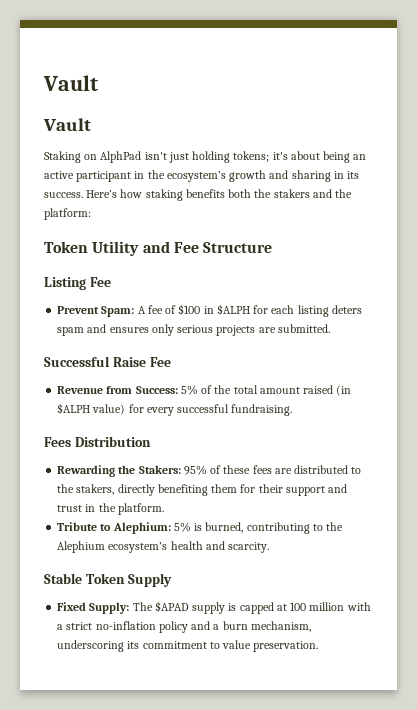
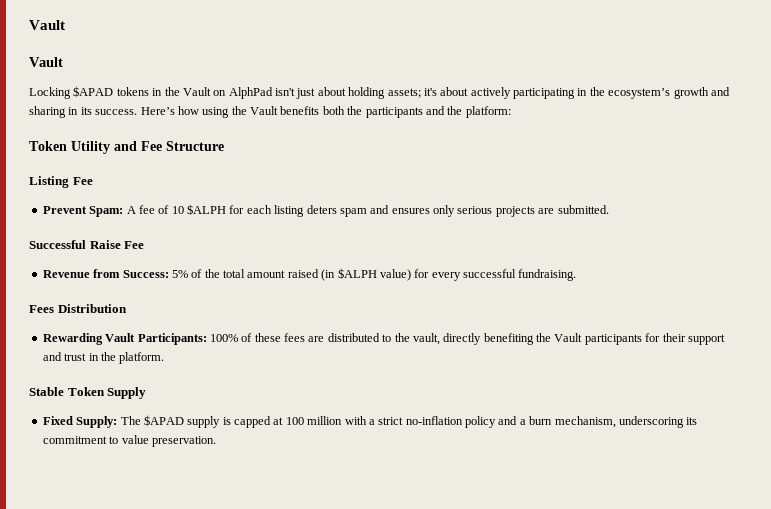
- Staking on AlphPad isn't just holding tokens; it's about being an active participant in the ecosystem’s growth and sharing in its success.
+ Locking $APAD tokens in the Vault on AlphPad isn't just about holding assets; it's about actively participating in the ecosystem’s growth and sharing in its success.
- Here’s how staking benefits both the stakers and the platform:
+ Here’s how using the Vault benefits both the participants and the platform:
- Prevent Spam: A fee of $100 in $ALPH for each listing deters spam and ensures only serious projects are submitted.
+ Prevent Spam: A fee of 10 $ALPH for each listing deters spam and ensures only serious projects are submitted.
- Rewarding the Stakers: 95% of these fees are distributed to the stakers, directly benefiting them for their support and trust in the platform.
+ Rewarding Vault Participants: 100% of these fees are distributed to the vault, directly benefiting the Vault participants for their support and trust in the platform.
- Tribute to Alephium: 5% is burned, contributing to the Alephium ecosystem’s health and scarcity.

